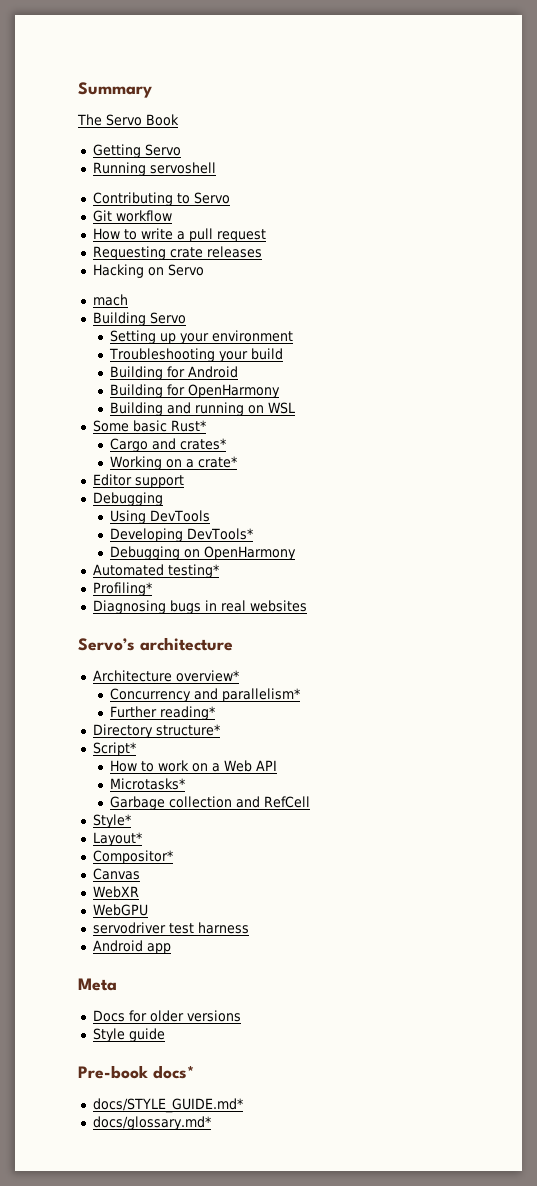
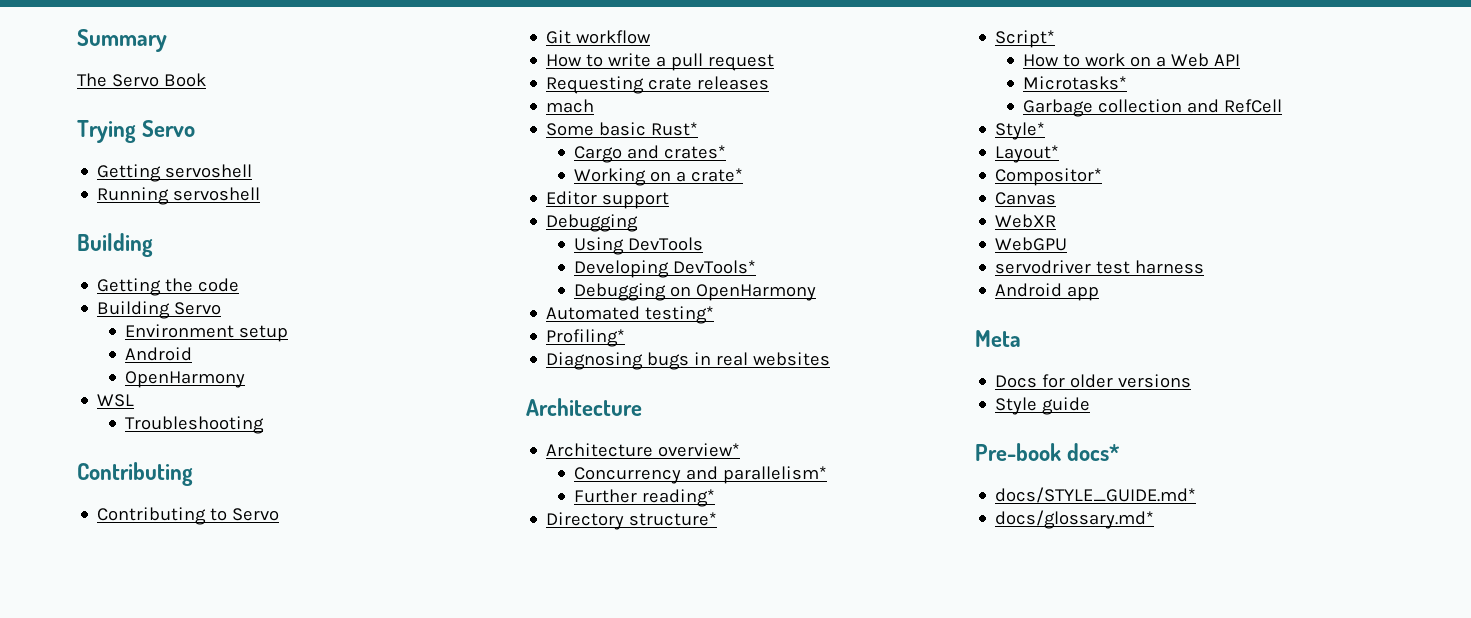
- Getting Servo
+ Trying Servo
+ Getting servoshell
  Running servoshell
+ Building
+ Getting the code
+ Building Servo
+ Environment setup
+ Android
+ OpenHarmony
+ WSL
+ Troubleshooting
+ Contributing
- Hacking on Servo
  mach
- Building Servo
- Setting up your environment
- Troubleshooting your build
- Building for Android
- Building for OpenHarmony
- Building and running on WSL
  Diagnosing bugs in real websites
- Servo’s architecture
+ Architecture

